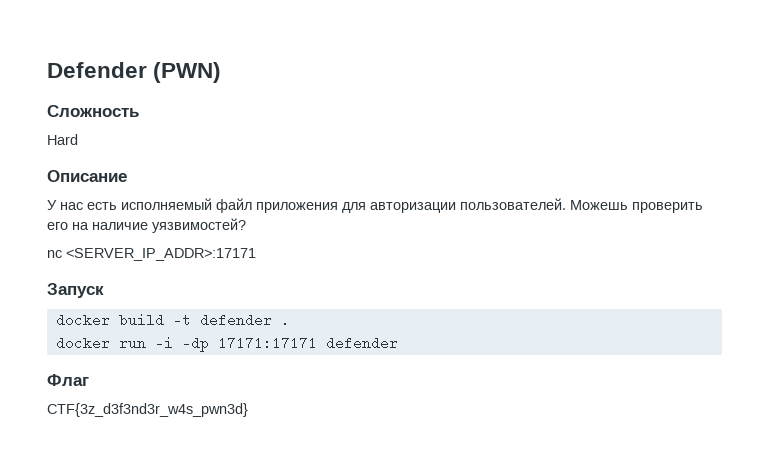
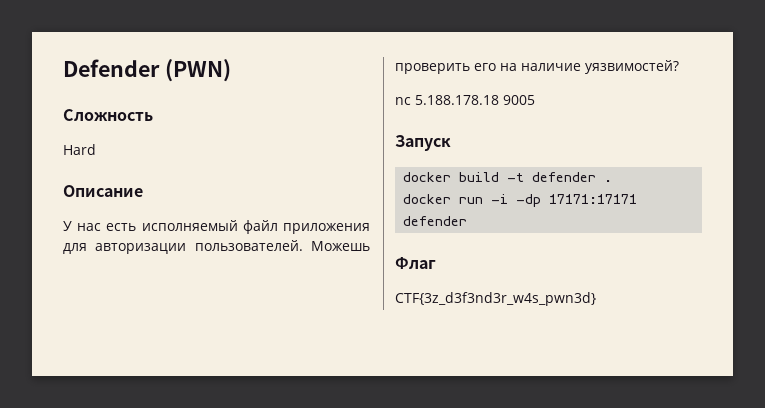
- nc <SERVER_IP_ADDR>:17171
+ nc 5.188.178.18 9005

